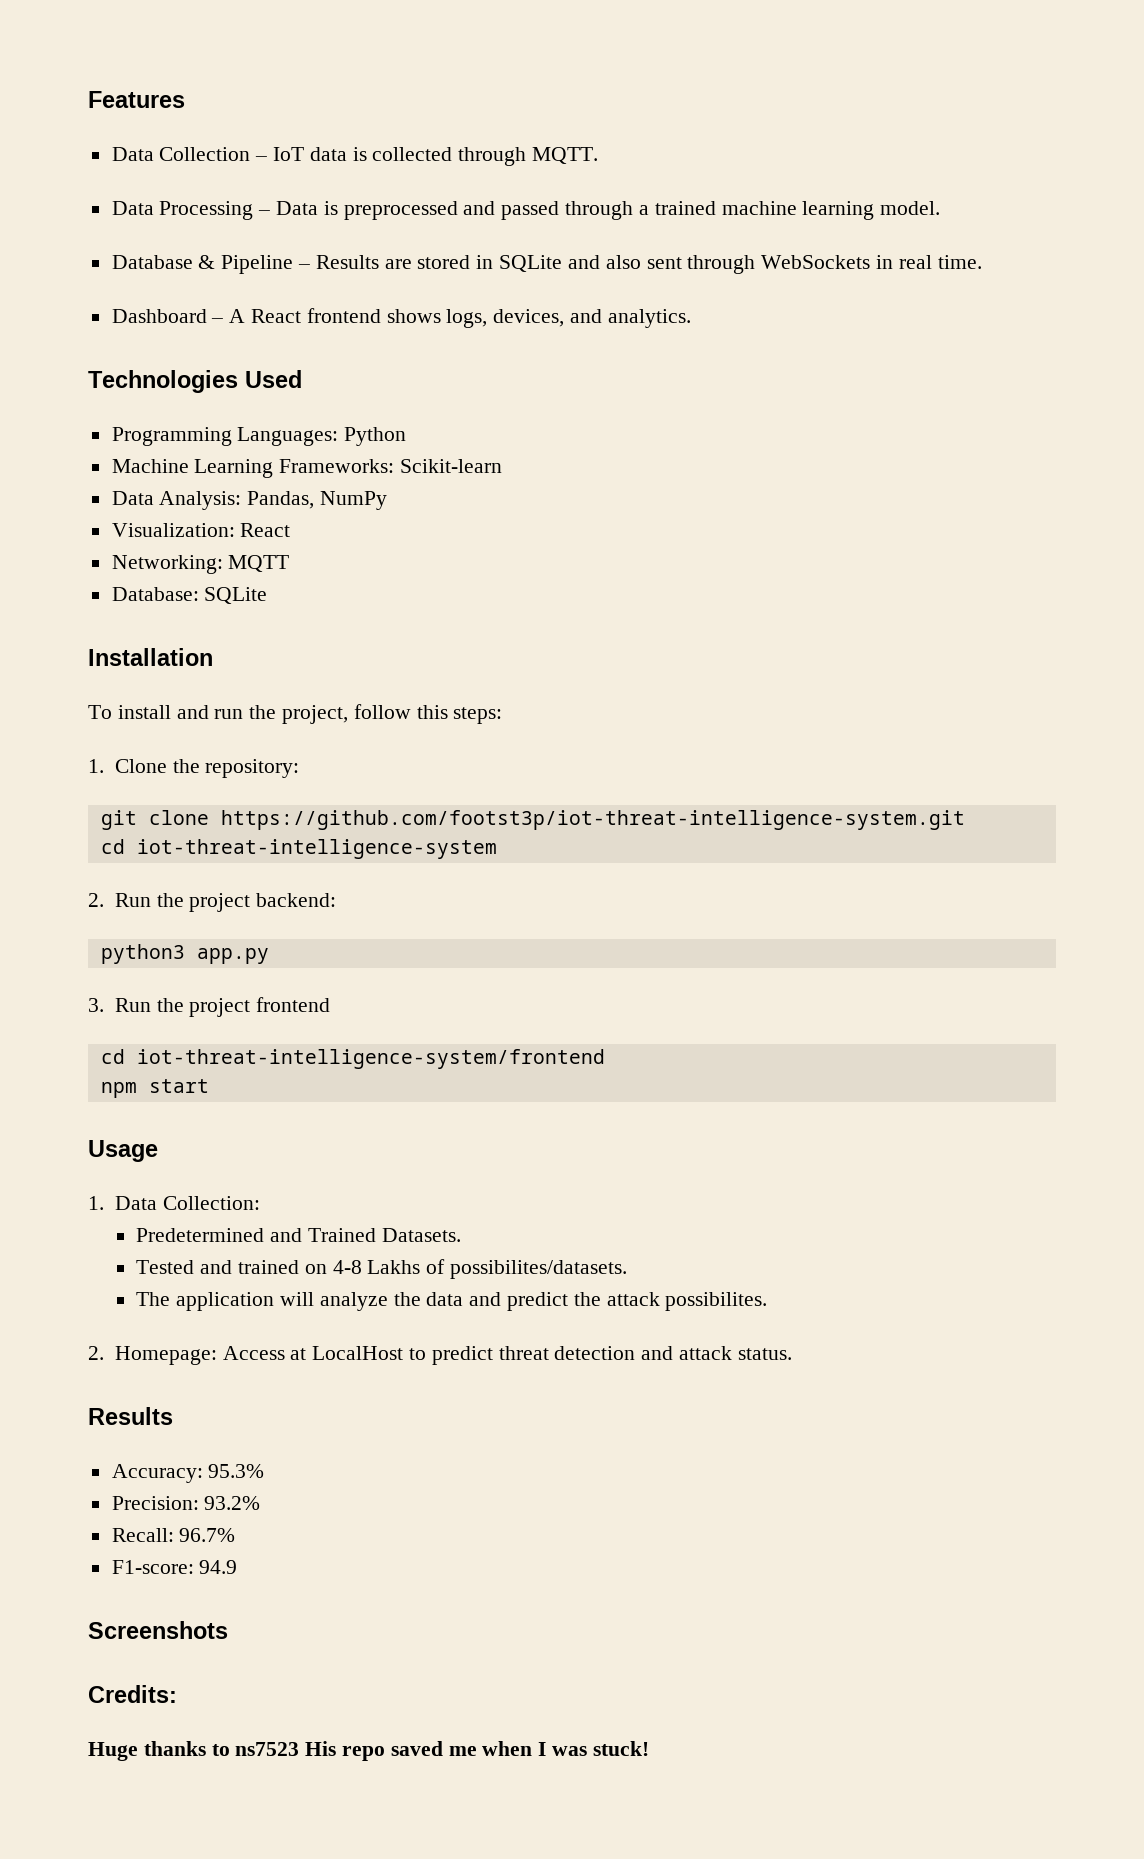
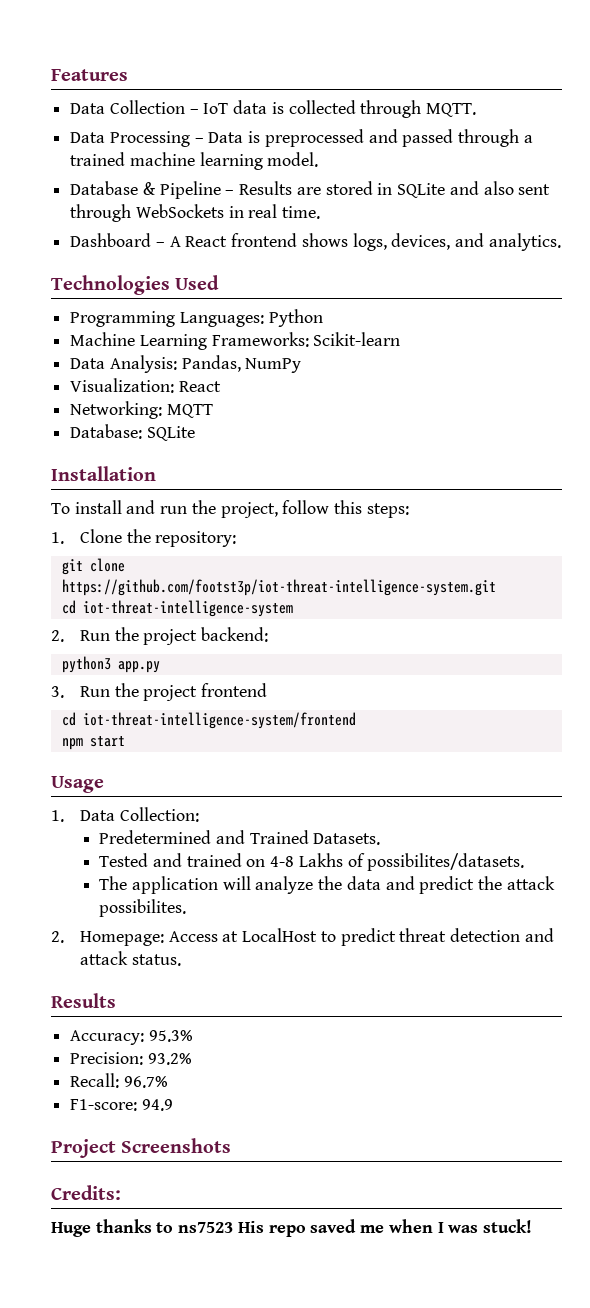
- Screenshots
+ Project Screenshots

